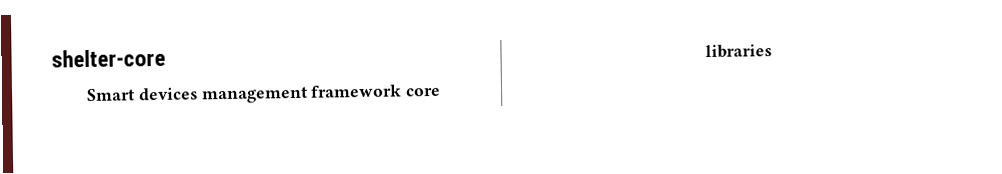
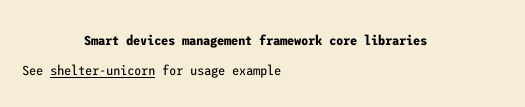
- shelter-core
+ See shelter-unicorn for usage example

